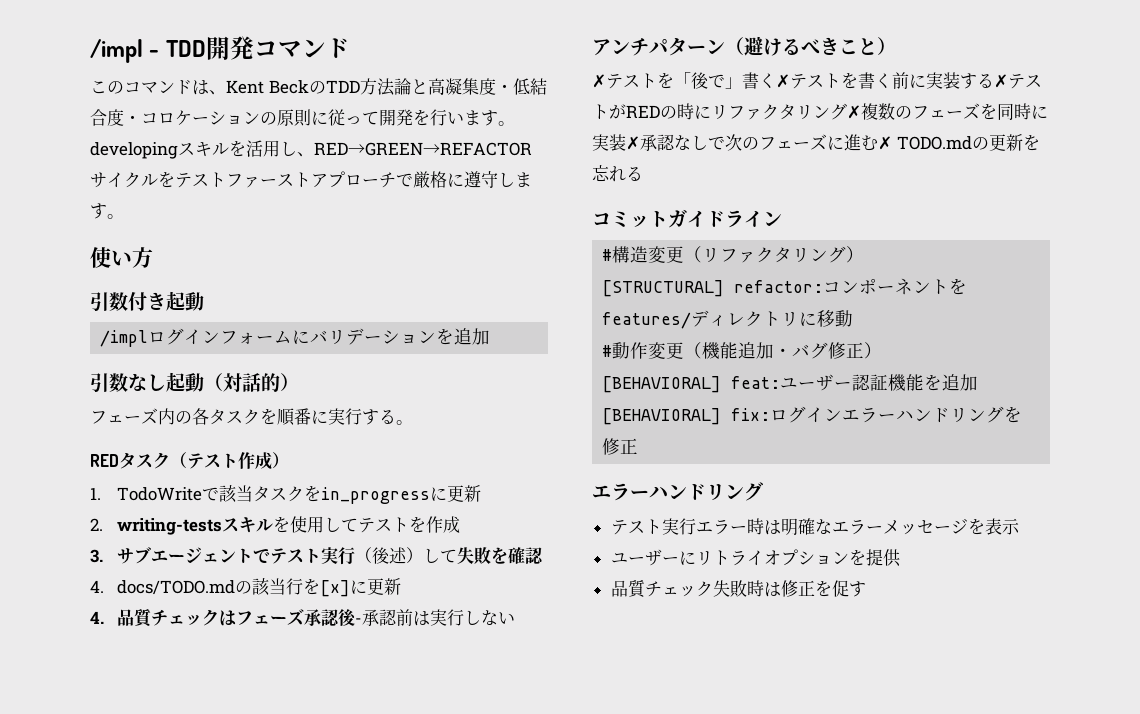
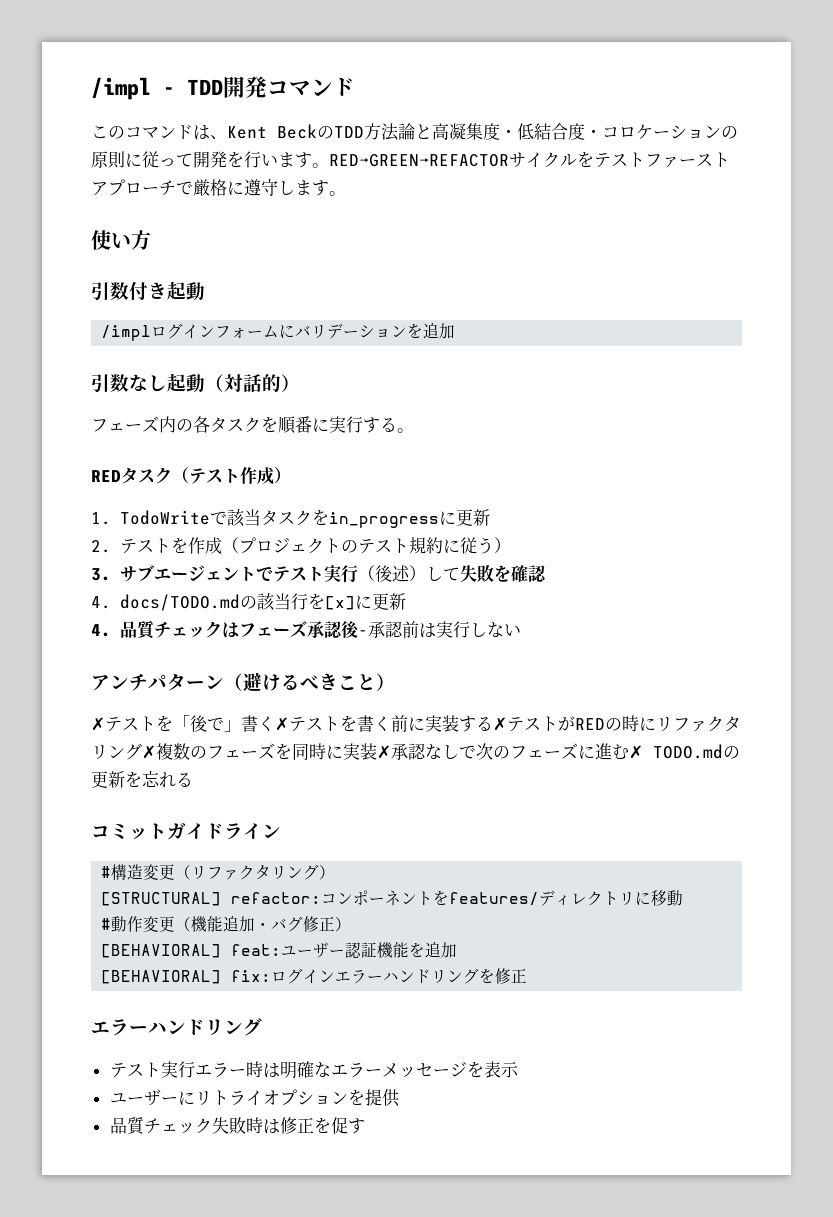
- このコマンドは、Kent BeckのTDD方法論と高凝集度・低結合度・コロケーションの原則に従って開発を行います。developingスキルを活用し、RED→GREEN→REFACTORサイクルをテストファーストアプローチで厳格に遵守します。
+ このコマンドは、Kent BeckのTDD方法論と高凝集度・低結合度・コロケーションの原則に従って開発を行います。RED→GREEN→REFACTORサイクルをテストファーストアプローチで厳格に遵守します。
- 2. writing-testsスキルを使用してテストを作成
+ 2.テストを作成（プロジェクトのテスト規約に従う）

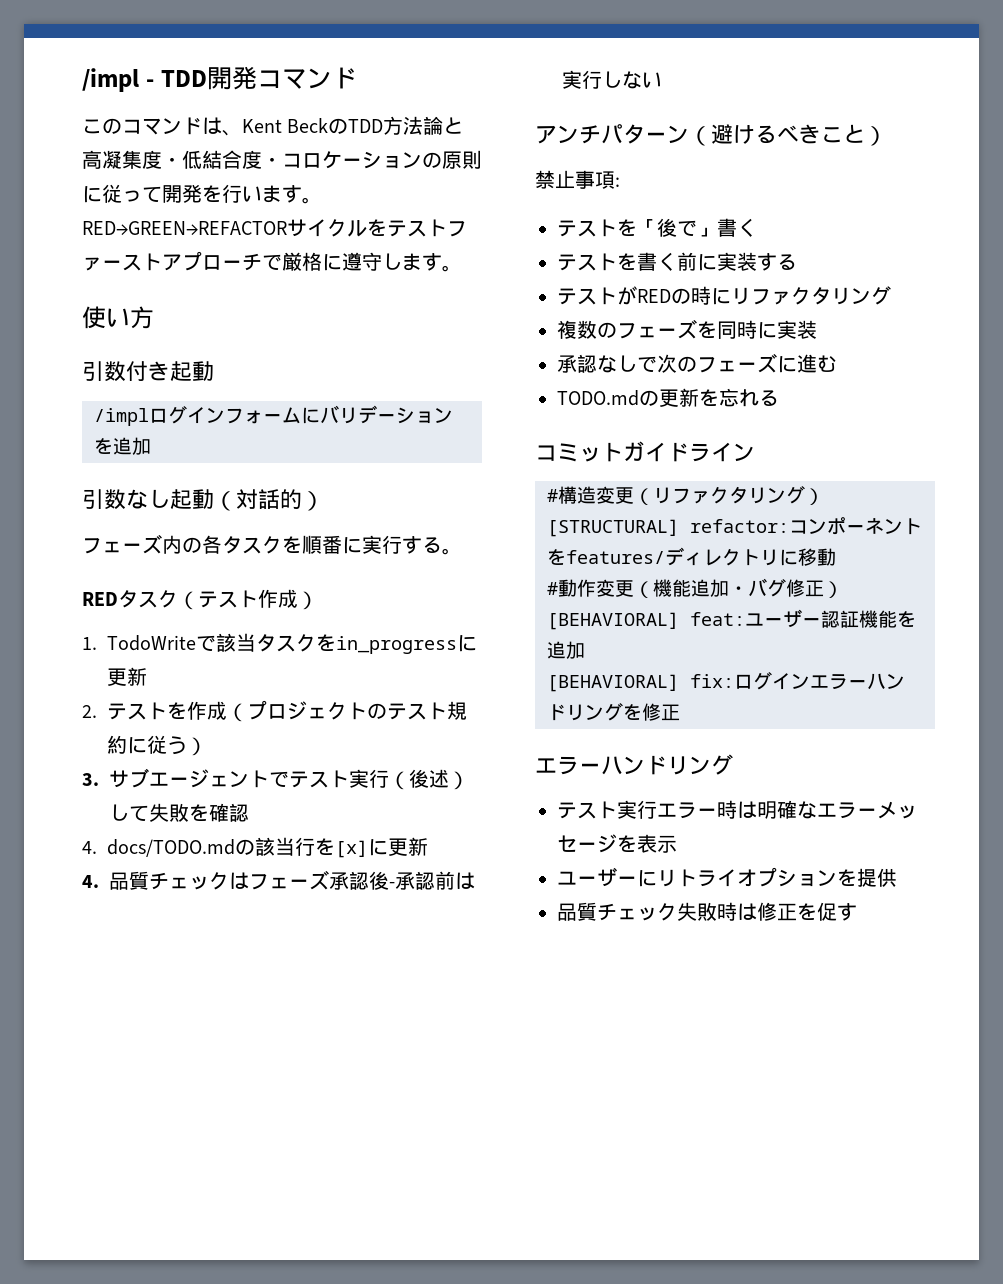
- ✗テストを「後で」書く✗テストを書く前に実装する✗テストがREDの時にリファクタリング✗複数のフェーズを同時に実装✗承認なしで次のフェーズに進む✗ TODO.mdの更新を忘れる
+ 禁止事項:
+ テストを「後で」書く
+ テストを書く前に実装する
+ テストがREDの時にリファクタリング
+ 複数のフェーズを同時に実装
+ 承認なしで次のフェーズに進む
+ TODO.mdの更新を忘れる

